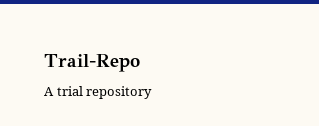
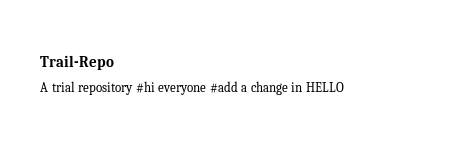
- A trial repository
+ A trial repository #hi everyone #add a change in HELLO

